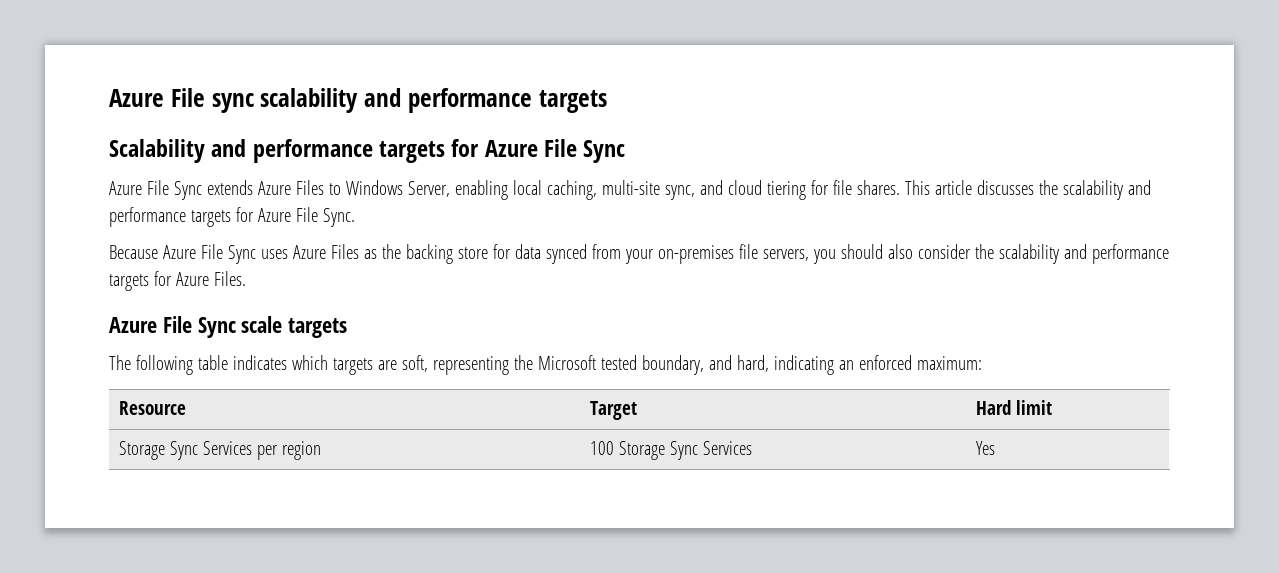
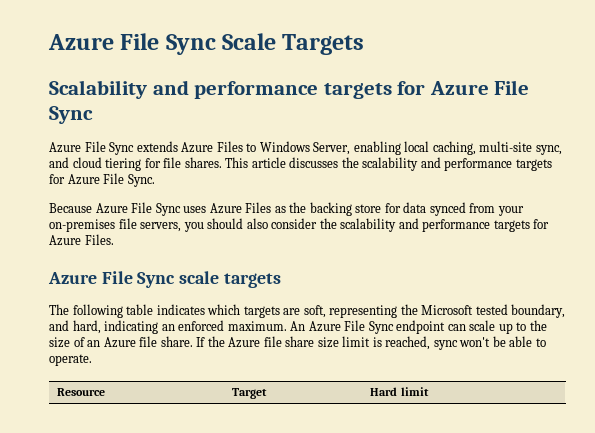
- Azure File sync scalability and performance targets
+ Azure File Sync Scale Targets
- The following table indicates which targets are soft, representing the Microsoft tested boundary, and hard, indicating an enforced maximum:
+ The following table indicates which targets are soft, representing the Microsoft tested boundary, and hard, indicating an enforced maximum. An Azure File Sync endpoint can scale up to the size of an Azure file share. If the Azure file share size limit is reached, sync won't be able to operate.
  Resource | Target | Hard limit
- Storage Sync Services per region | 100 Storage Sync Services | Yes

